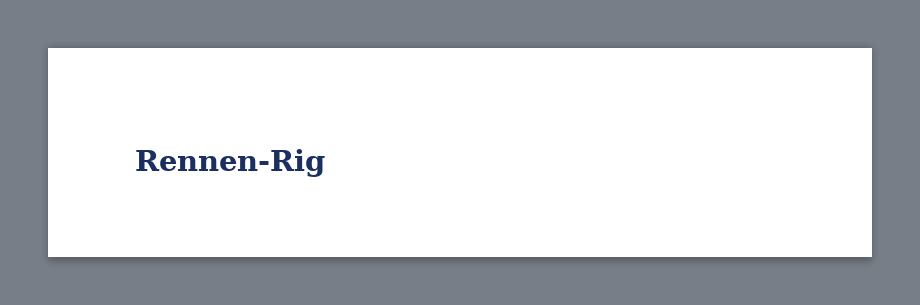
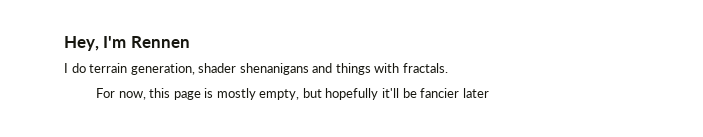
- Rennen-Rig
+ Hey, I'm Rennen
+ I do terrain generation, shader shenanigans and things with fractals.
+ For now, this page is mostly empty, but hopefully it'll be fancier later

